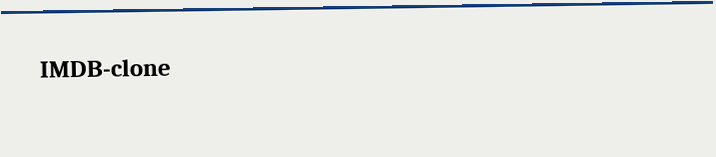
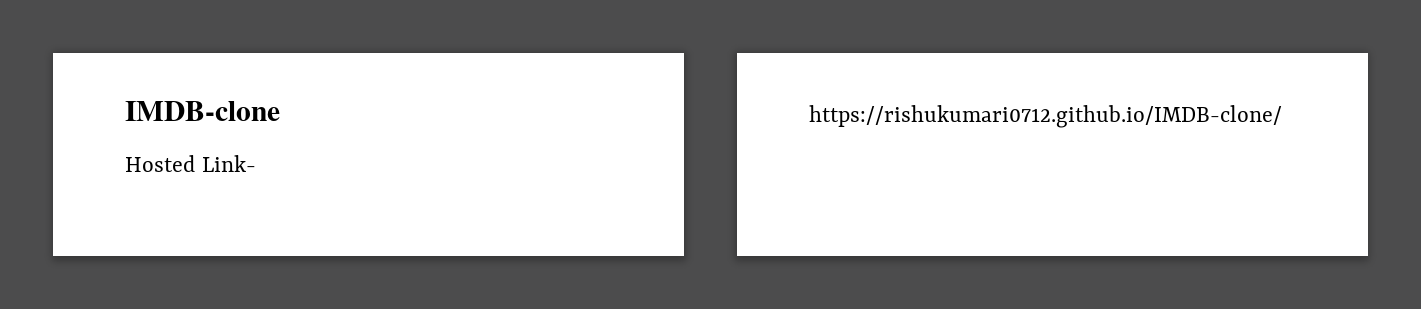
+ Hosted Link- https://rishukumari0712.github.io/IMDB-clone/

